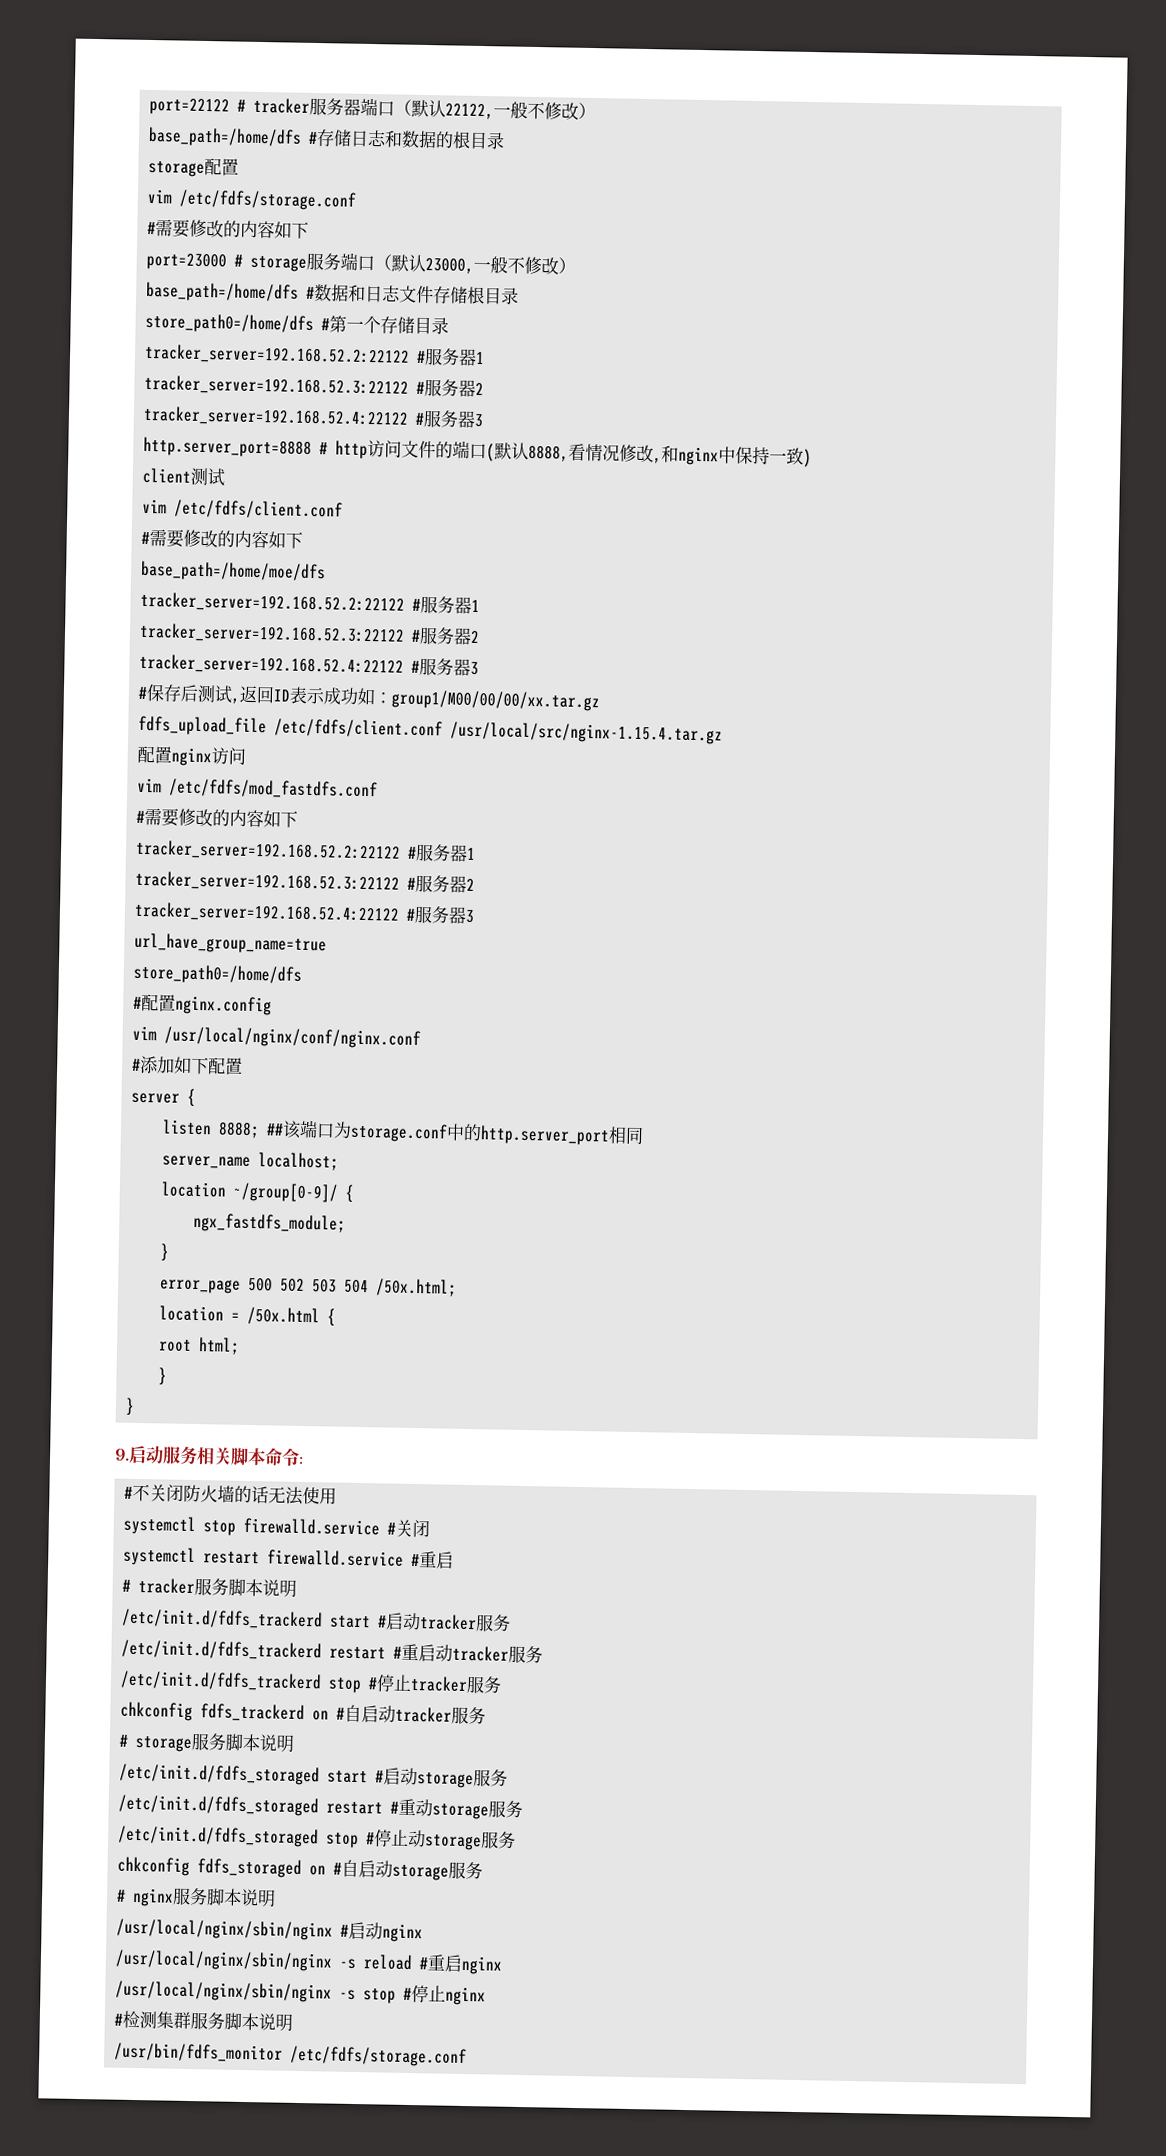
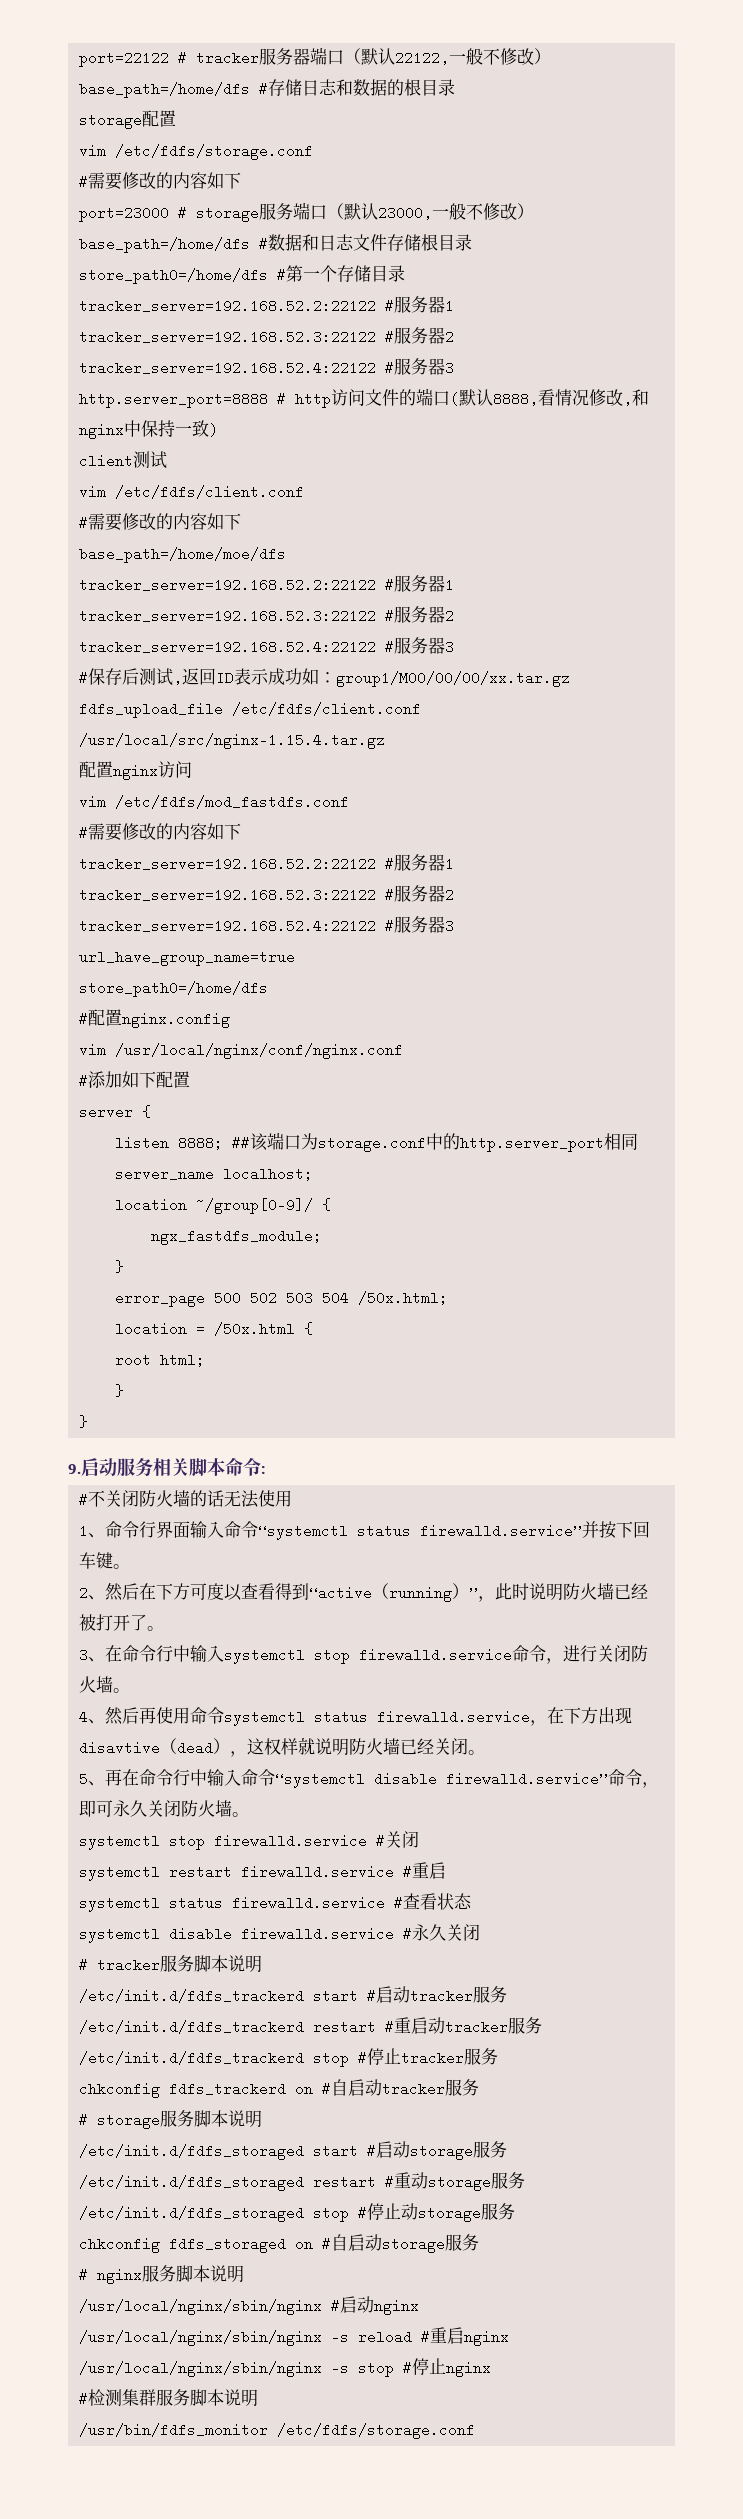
+ 1、命令行界面输入命令“systemctl status firewalld.service”并按下回车键。
+ 2、然后在下方可度以查看得到“active（running）”，此时说明防火墙已经被打开了。
+ 3、在命令行中输入systemctl stop firewalld.service命令，进行关闭防火墙。
+ 4、然后再使用命令systemctl status firewalld.service，在下方出现disavtive（dead），这权样就说明防火墙已经关闭。
+ 5、再在命令行中输入命令“systemctl disable firewalld.service”命令，即可永久关闭防火墙。
+ systemctl status firewalld.service #查看状态
+ systemctl disable firewalld.service #永久关闭

